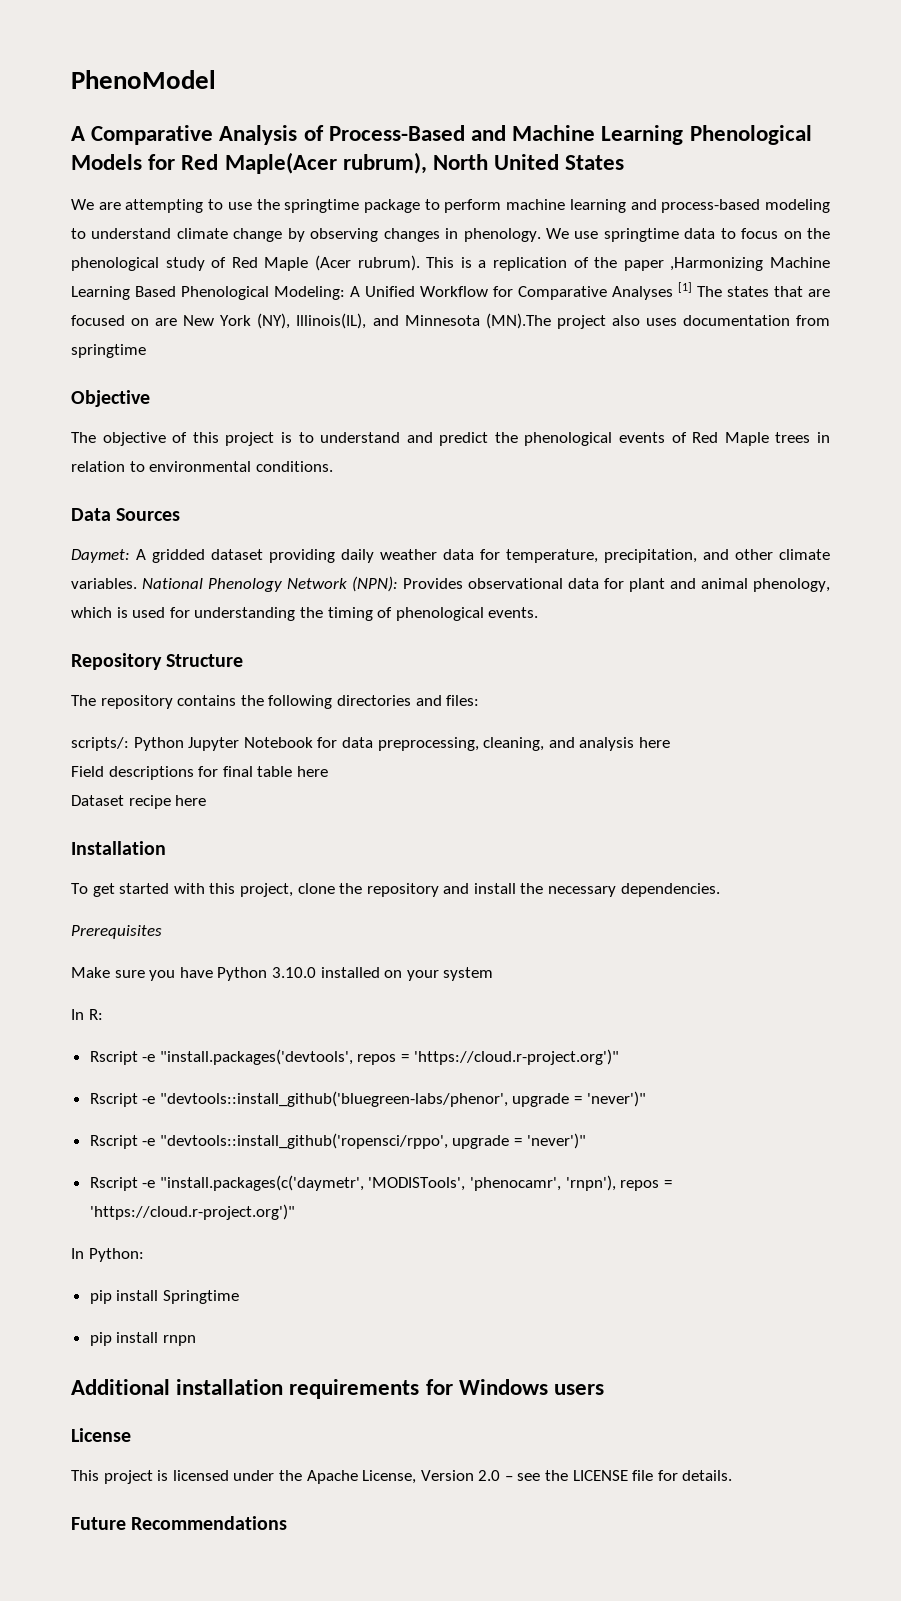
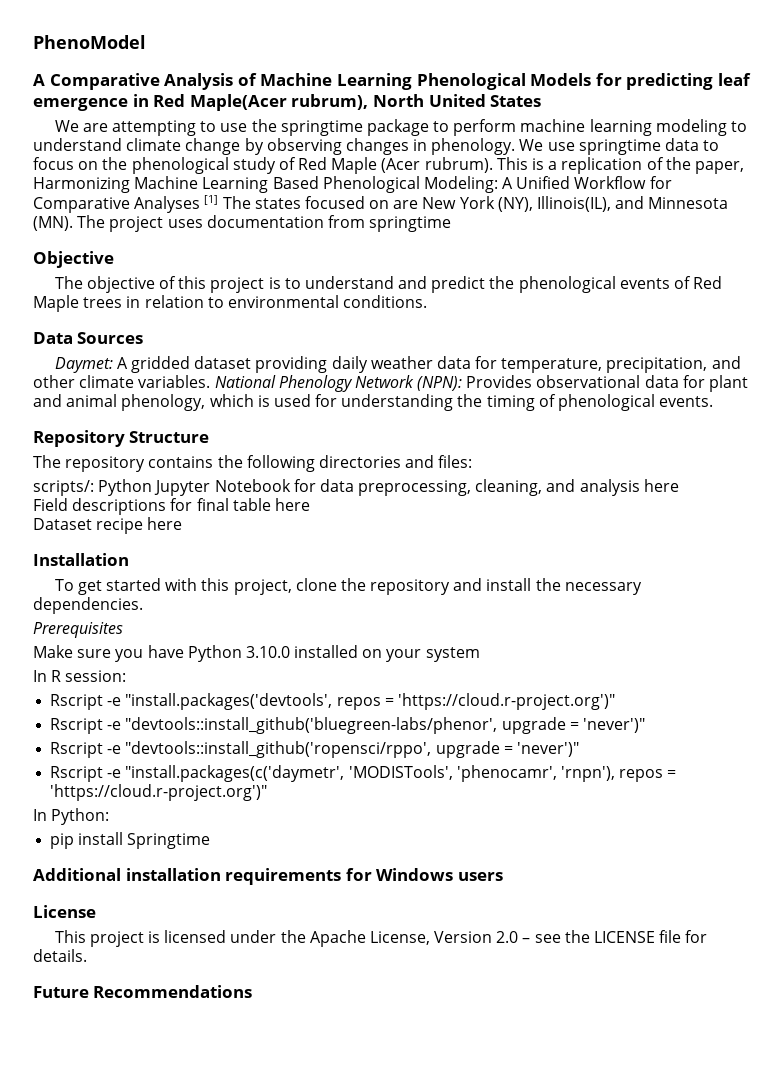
- A Comparative Analysis of Process-Based and Machine Learning Phenological Models for Red Maple(Acer rubrum), North United States
+ A Comparative Analysis of Machine Learning Phenological Models for predicting leaf emergence in Red Maple(Acer rubrum), North United States
- We are attempting to use the springtime package to perform machine learning and process-based modeling to understand climate change by observing changes in phenology.
+ We are attempting to use the springtime package to perform machine learning modeling to understand climate change by observing changes in phenology.
- This is a replication of the paper ,Harmonizing Machine Learning Based Phenological Modeling: A Unified Workflow for Comparative Analyses [1] The states that are focused on are New York (NY), Illinois(IL), and Minnesota (MN).The project also uses documentation from springtime
+ This is a replication of the paper, Harmonizing Machine Learning Based Phenological Modeling: A Unified Workflow for Comparative Analyses [1] The states focused on are New York (NY), Illinois(IL), and Minnesota (MN). The project uses documentation from springtime
- In R:
+ In R session:
- pip install rnpn

